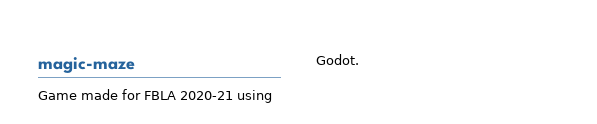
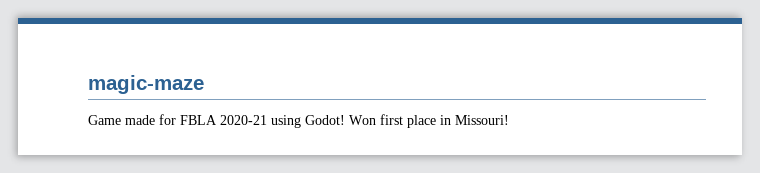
- Game made for FBLA 2020-21 using Godot.
+ Game made for FBLA 2020-21 using Godot! Won first place in Missouri!

